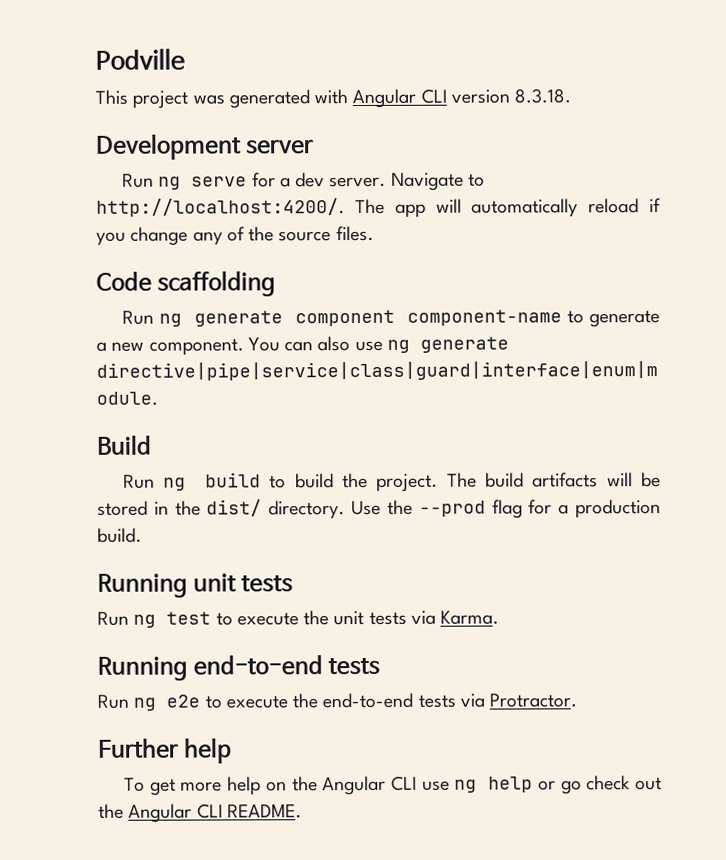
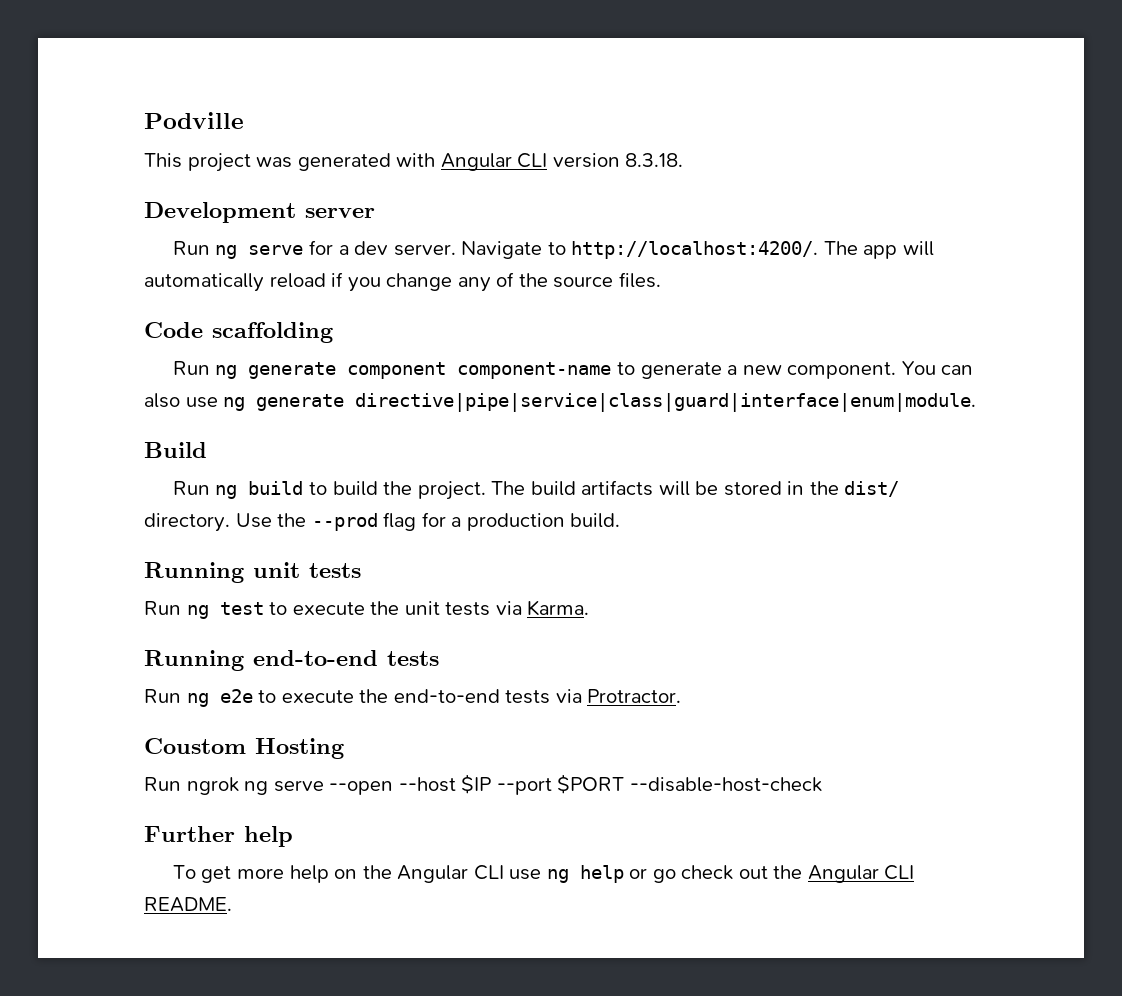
+ Coustom Hosting
+ Run ngrok ng serve --open --host $IP --port $PORT --disable-host-check

